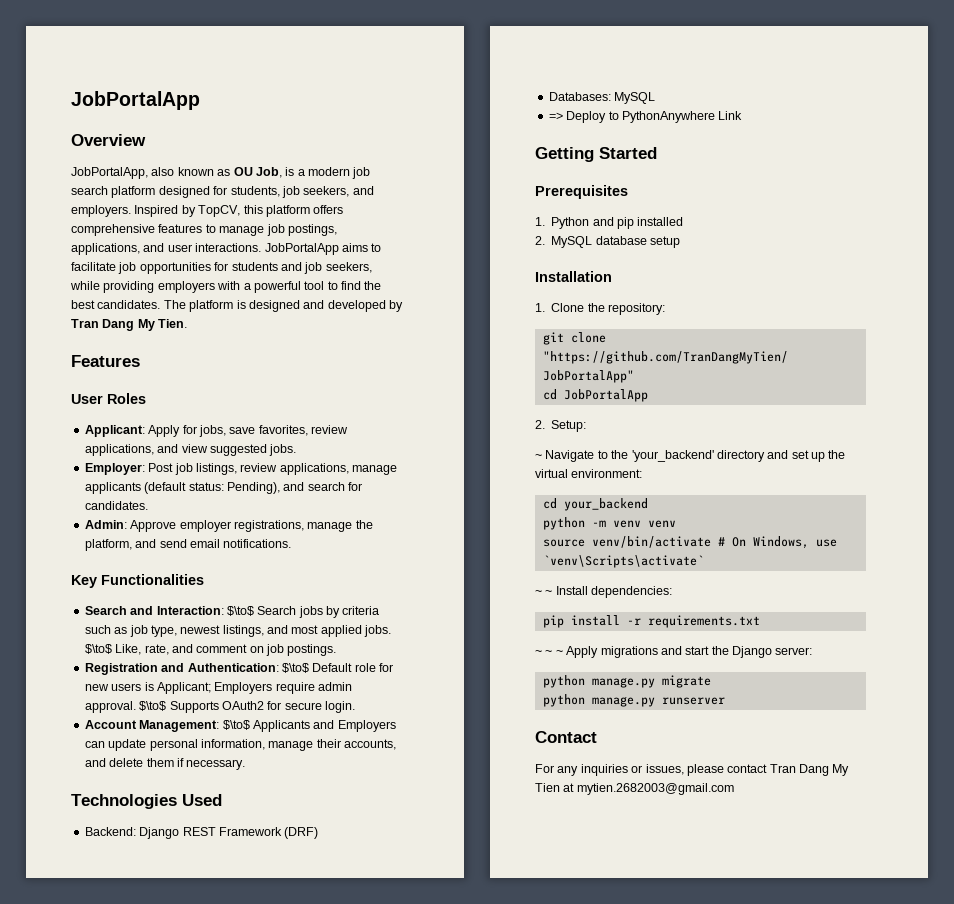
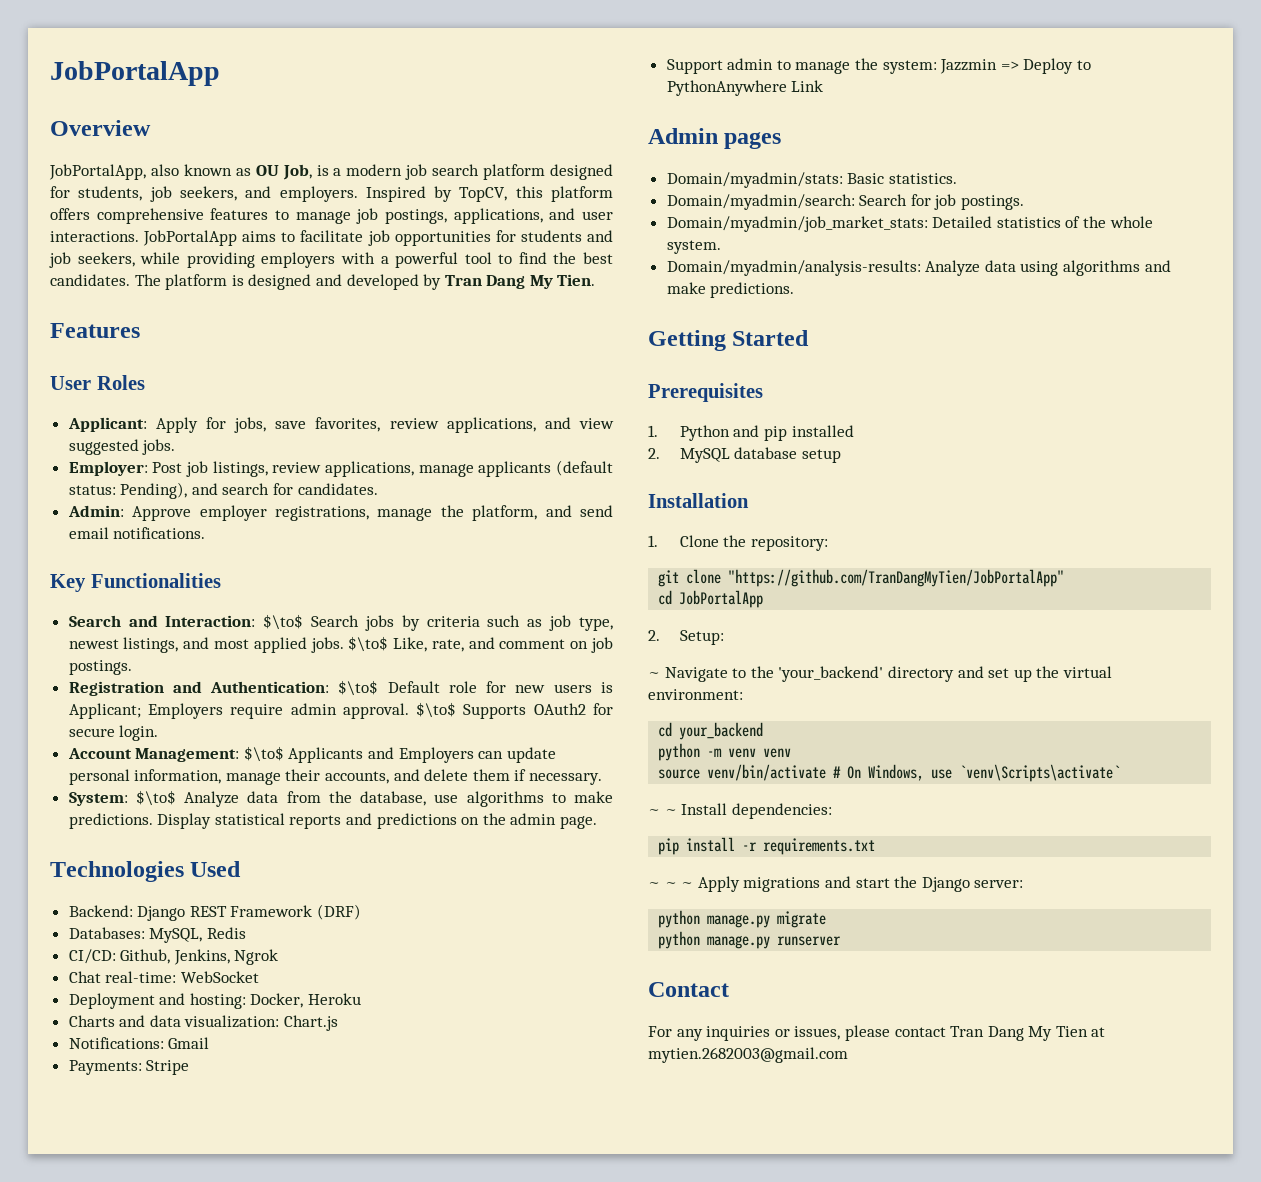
+ System: $\to$ Analyze data from the database, use algorithms to make predictions. Display statistical reports and predictions on the admin page.
- Databases: MySQL
- => Deploy to PythonAnywhere Link
+ Databases: MySQL, Redis
+ CI/CD: Github, Jenkins, Ngrok
+ Chat real-time: WebSocket
+ Deployment and hosting: Docker, Heroku
+ Charts and data visualization: Chart.js
+ Notifications: Gmail
+ Payments: Stripe
+ Support admin to manage the system: Jazzmin => Deploy to PythonAnywhere Link
+ Admin pages
+ Domain/myadmin/stats: Basic statistics.
+ Domain/myadmin/search: Search for job postings.
+ Domain/myadmin/job_market_stats: Detailed statistics of the whole system.
+ Domain/myadmin/analysis-results: Analyze data using algorithms and make predictions.

